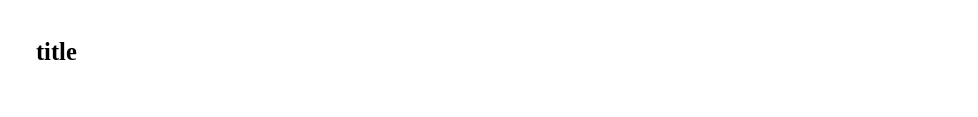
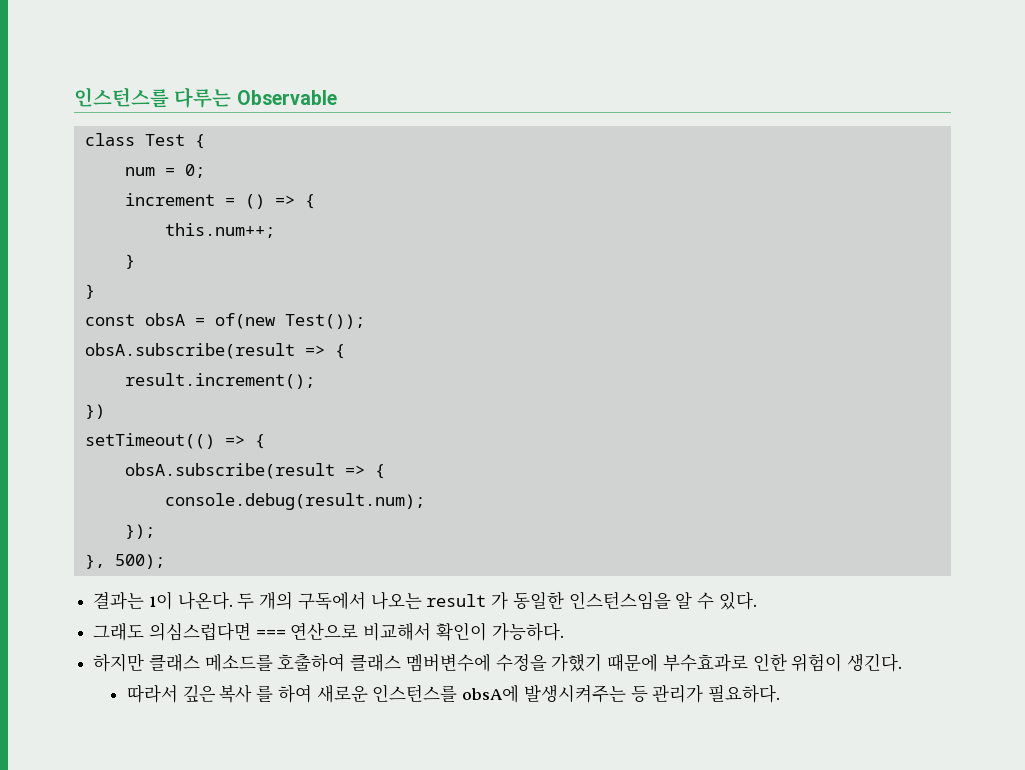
- title
+ 인스턴스를 다루는 Observable
+ class Test {
+ num = 0;
+ increment = () => {
+ this.num++;
+ }
+ }
+ const obsA = of(new Test());
+ obsA.subscribe(result => {
+ result.increment();
+ })
+ setTimeout(() => {
+ obsA.subscribe(result => {
+ console.debug(result.num);
+ });
+ }, 500);
+ 결과는 1이 나온다. 두 개의 구독에서 나오는 result 가 동일한 인스턴스임을 알 수 있다.
+ 그래도 의심스럽다면 === 연산으로 비교해서 확인이 가능하다.
+ 하지만 클래스 메소드를 호출하여 클래스 멤버변수에 수정을 가했기 때문에 부수효과로 인한 위험이 생긴다.
+ 따라서 깊은 복사 를 하여 새로운 인스턴스를 obsA에 발생시켜주는 등 관리가 필요하다.

